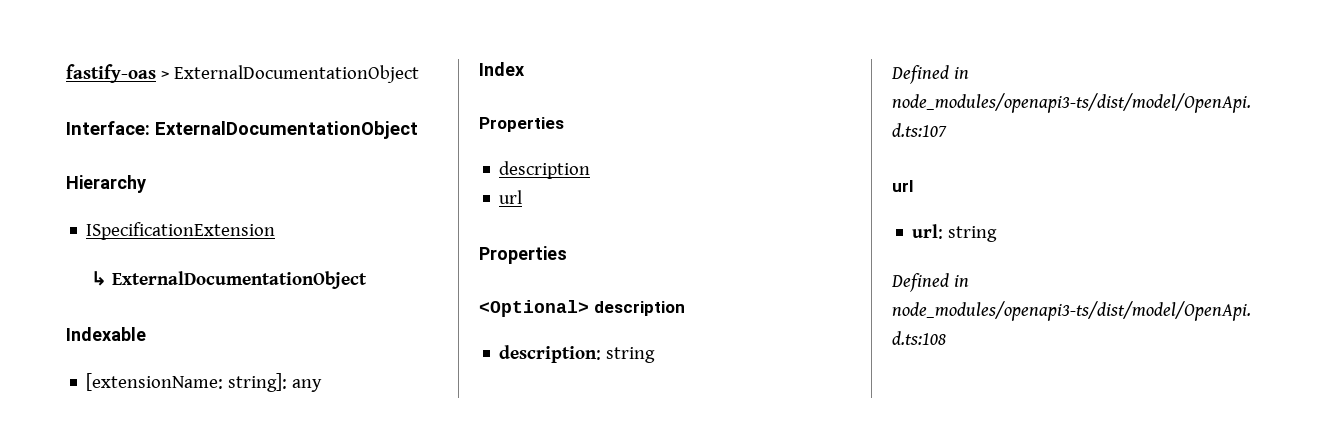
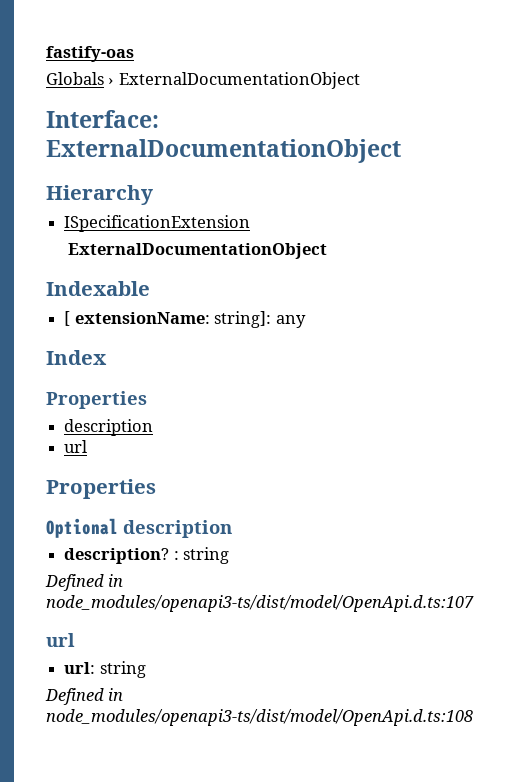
- fastify-oas > ExternalDocumentationObject
+ fastify-oas
+ Globals › ExternalDocumentationObject
  ISpecificationExtension
- ↳ ExternalDocumentationObject
+ ExternalDocumentationObject
- [extensionName: string]: any
+ [ extensionName: string]: any
- <Optional> description
- description: string
+ Optional description
+ description? : string

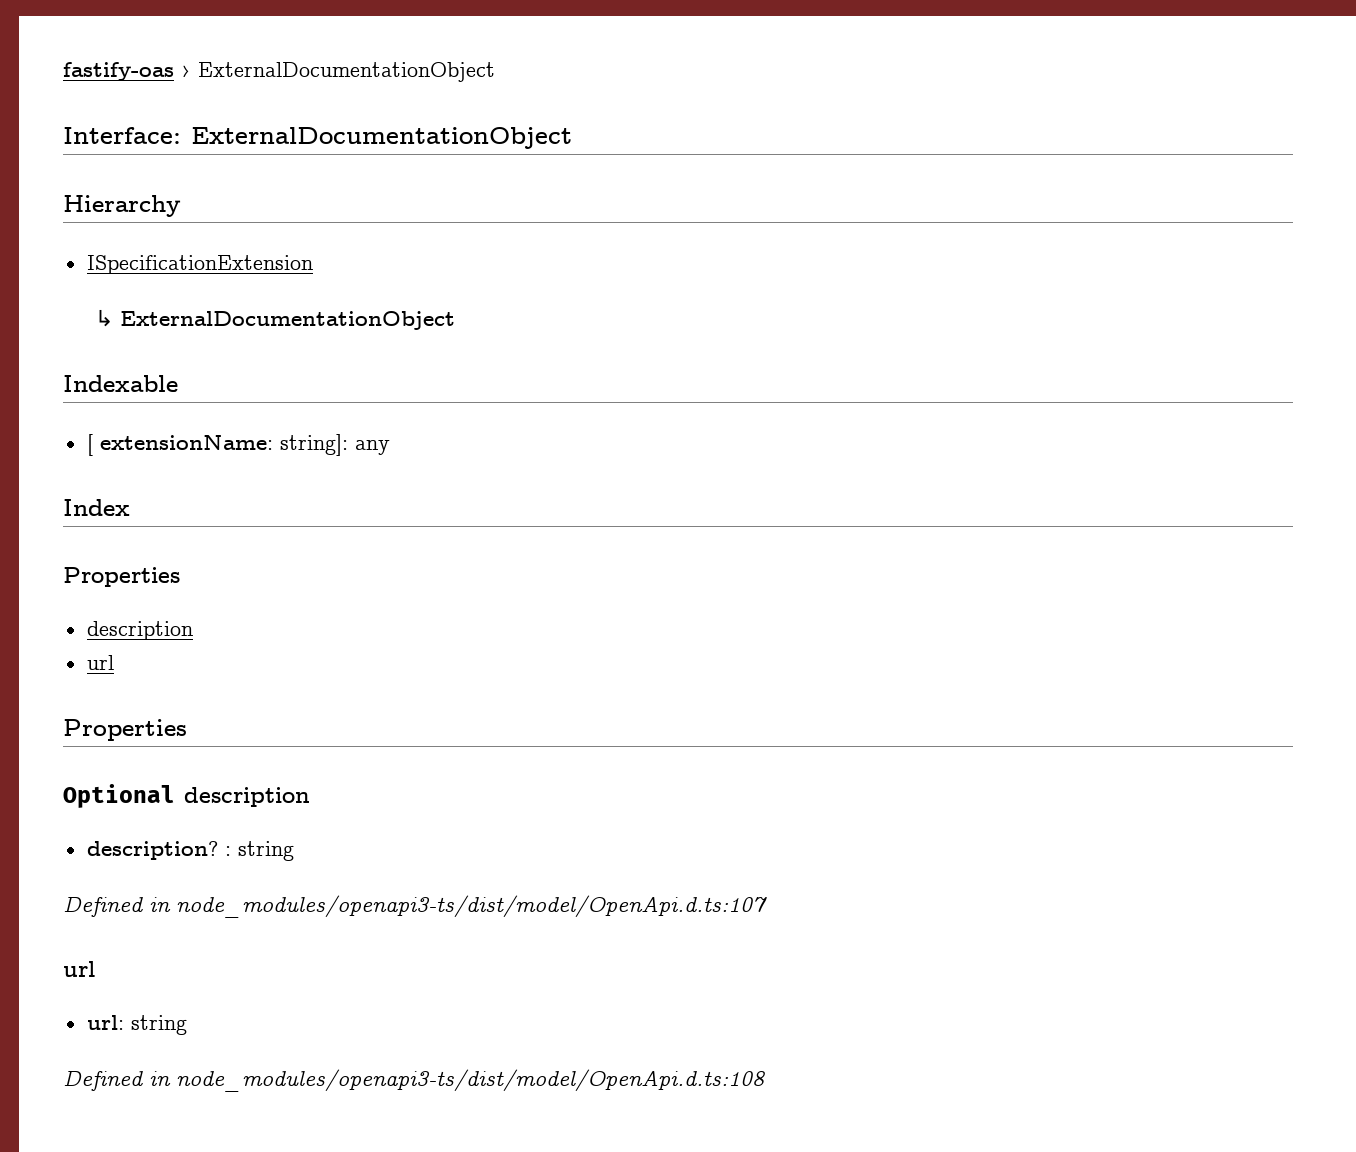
- fastify-oas
- Globals › ExternalDocumentationObject
+ fastify-oas › ExternalDocumentationObject
  ISpecificationExtension
- ExternalDocumentationObject
+ ↳ ExternalDocumentationObject

